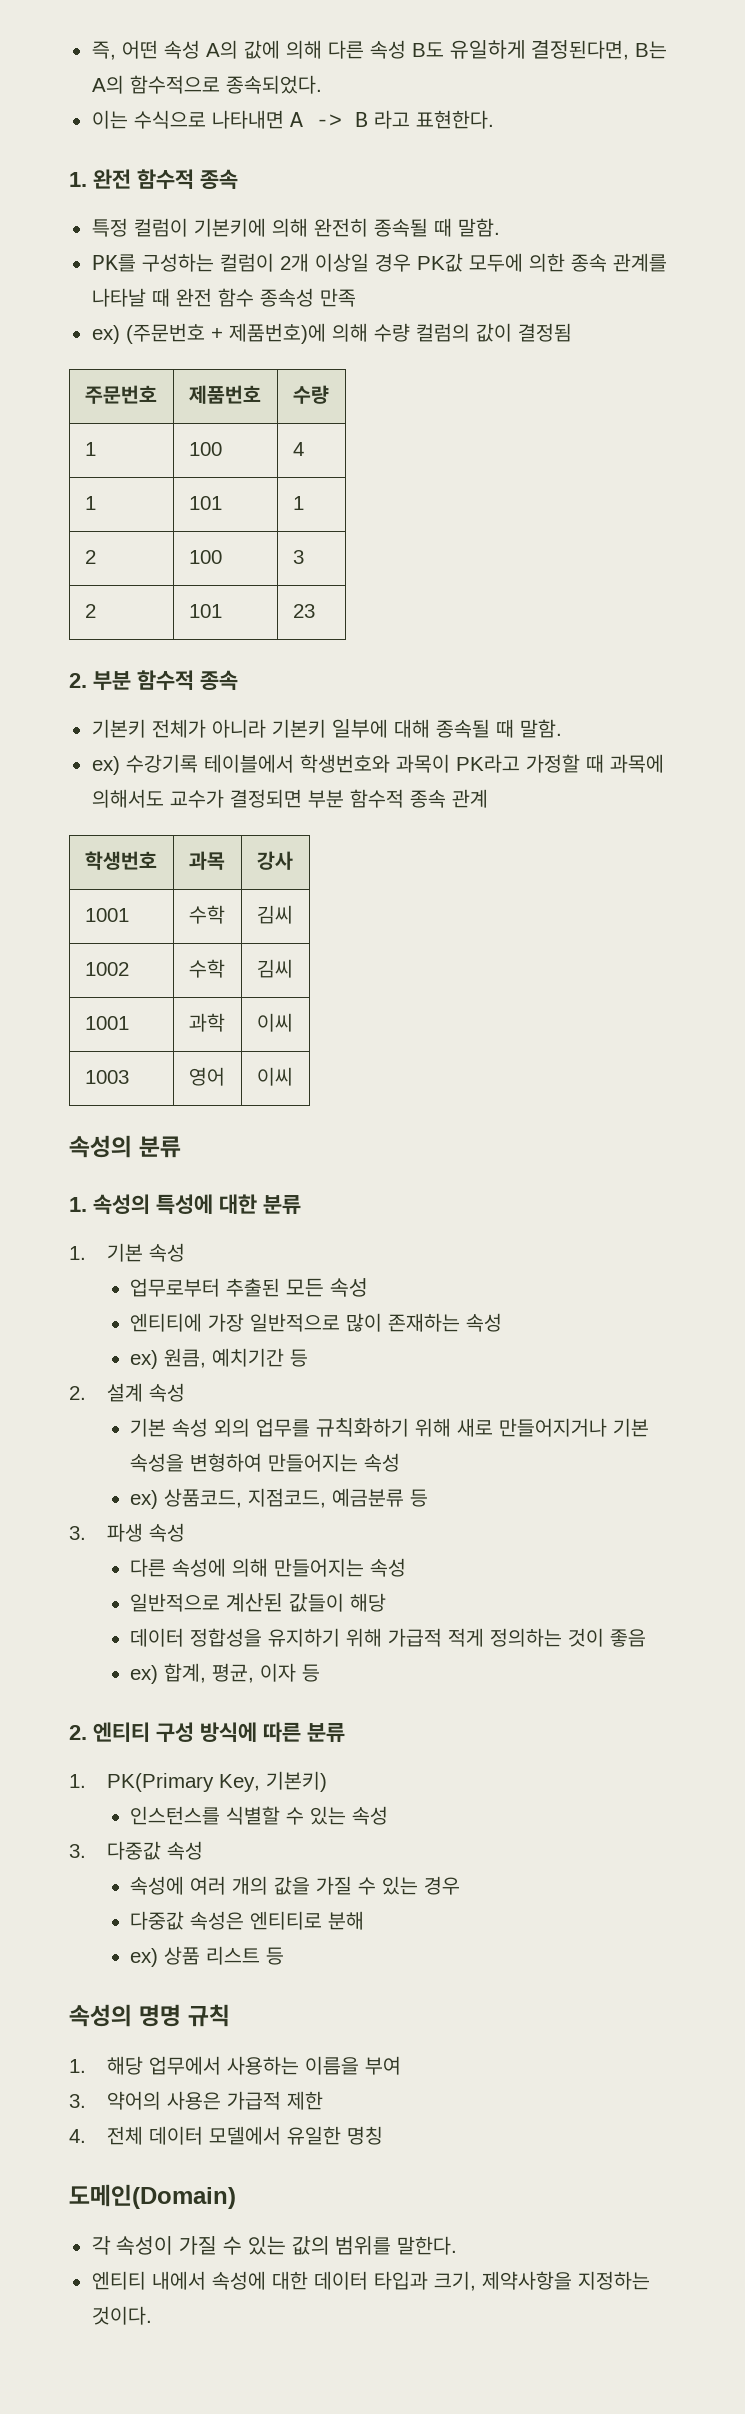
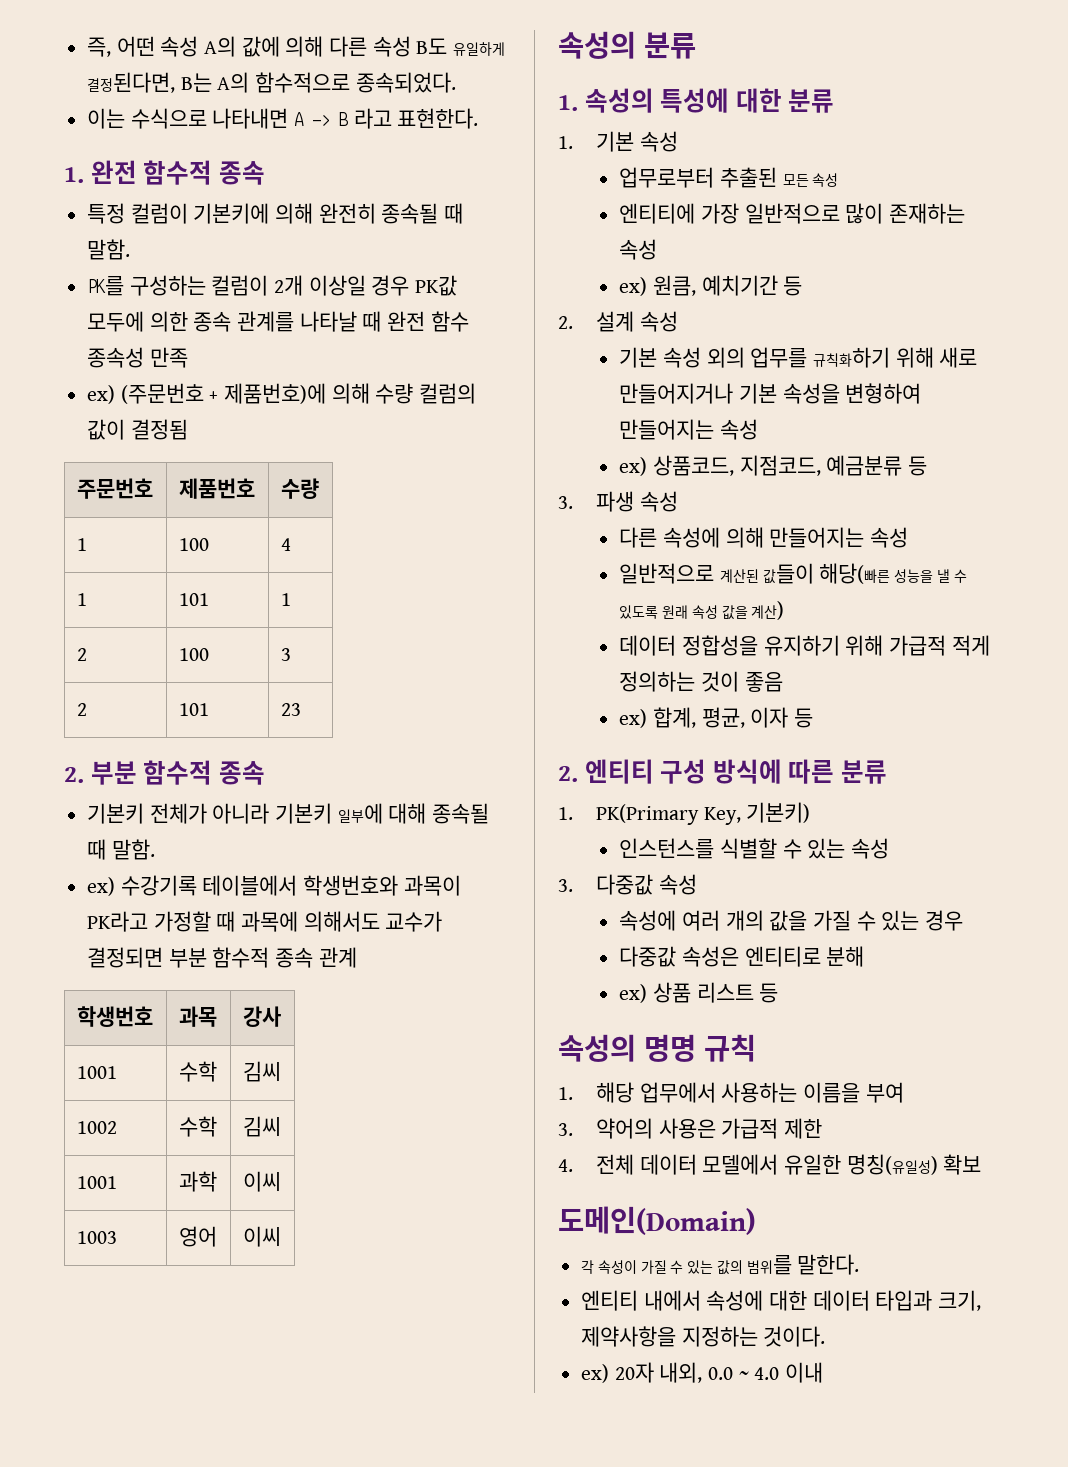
- 일반적으로 계산된 값들이 해당
+ 일반적으로 계산된 값들이 해당(빠른 성능을 낼 수 있도록 원래 속성 값을 계산)
- 4. 전체 데이터 모델에서 유일한 명칭
+ 4. 전체 데이터 모델에서 유일한 명칭(유일성) 확보
+ ex) 20자 내외, 0.0 ~ 4.0 이내

